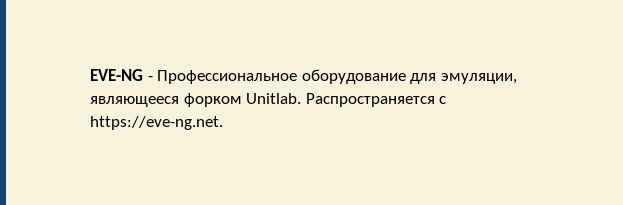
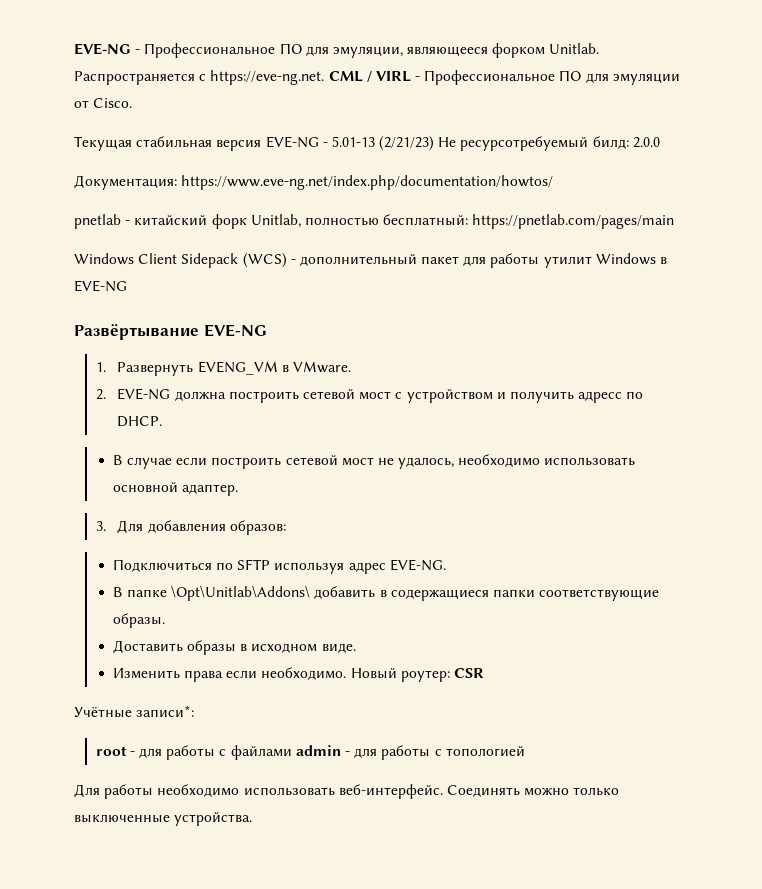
- EVE-NG - Профессиональное оборудование для эмуляции, являющееся форком Unitlab.
+ EVE-NG - Профессиональное ПО для эмуляции, являющееся форком Unitlab.
- Распространяется с https://eve-ng.net.
+ Распространяется с https://eve-ng.net. CML / VIRL - Профессиональное ПО для эмуляции от Cisco.
+ Текущая стабильная версия EVE-NG - 5.01-13 (2/21/23) Не ресурсотребуемый билд: 2.0.0
+ Документация: https://www.eve-ng.net/index.php/documentation/howtos/
+ pnetlab - китайский форк Unitlab, полностью бесплатный: https://pnetlab.com/pages/main
+ Windows Client Sidepack (WCS) - дополнительный пакет для работы утилит Windows в EVE-NG
+ Развёртывание EVE-NG
+ 1. Развернуть EVENG_VM в VMware.
+ 2. EVE-NG должна построить сетевой мост с устройством и получить адресс по DHCP.
+ В случае если построить сетевой мост не удалось, необходимо использовать основной адаптер.
+ 3. Для добавления образов:
+ Подключиться по SFTP используя адрес EVE-NG.
+ В папке \Opt\Unitlab\Addons\ добавить в содержащиеся папки соответствующие образы.
+ Доставить образы в исходном виде.
+ Изменить права если необходимо. Новый роутер: CSR
+ Учётные записи*:
+ root - для работы с файлами admin - для работы с топологией
+ Для работы необходимо использовать веб-интерфейс. Соединять можно только выключенные устройства.

